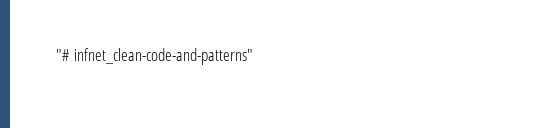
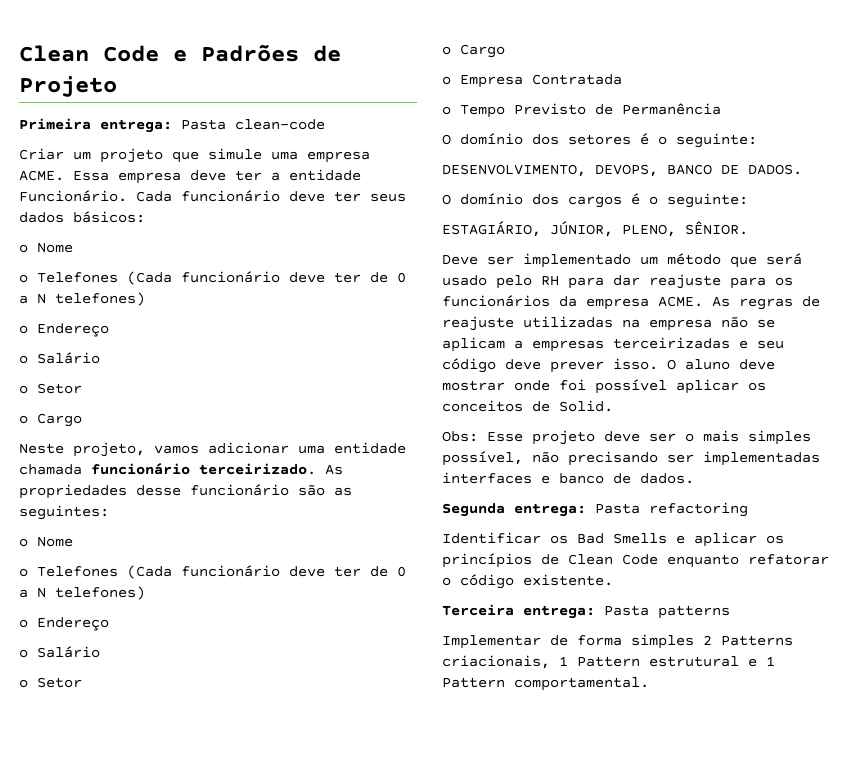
- "# infnet_clean-code-and-patterns"
+ Clean Code e Padrões de Projeto
+ Primeira entrega: Pasta clean-code
+ Criar um projeto que simule uma empresa ACME. Essa empresa deve ter a entidade Funcionário. Cada funcionário deve ter seus dados básicos:
+ o Nome
+ o Telefones (Cada funcionário deve ter de 0 a N telefones)
+ o Endereço
+ o Salário
+ o Setor
+ o Cargo
+ Neste projeto, vamos adicionar uma entidade chamada funcionário terceirizado. As propriedades desse funcionário são as seguintes:
+ o Nome
+ o Telefones (Cada funcionário deve ter de 0 a N telefones)
+ o Endereço
+ o Salário
+ o Setor
+ o Cargo
+ o Empresa Contratada
+ o Tempo Previsto de Permanência
+ O domínio dos setores é o seguinte:
+ DESENVOLVIMENTO, DEVOPS, BANCO DE DADOS.
+ O domínio dos cargos é o seguinte:
+ ESTAGIÁRIO, JÚNIOR, PLENO, SÊNIOR.
+ Deve ser implementado um método que será usado pelo RH para dar reajuste para os funcionários da empresa ACME. As regras de reajuste utilizadas na empresa não se aplicam a empresas terceirizadas e seu código deve prever isso. O aluno deve mostrar onde foi possível aplicar os conceitos de Solid.
+ Obs: Esse projeto deve ser o mais simples possível, não precisando ser implementadas interfaces e banco de dados.
+ Segunda entrega: Pasta refactoring
+ Identificar os Bad Smells e aplicar os princípios de Clean Code enquanto refatorar o código existente.
+ Terceira entrega: Pasta patterns
+ Implementar de forma simples 2 Patterns criacionais, 1 Pattern estrutural e 1 Pattern comportamental.

